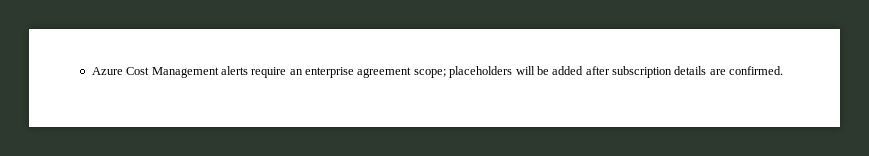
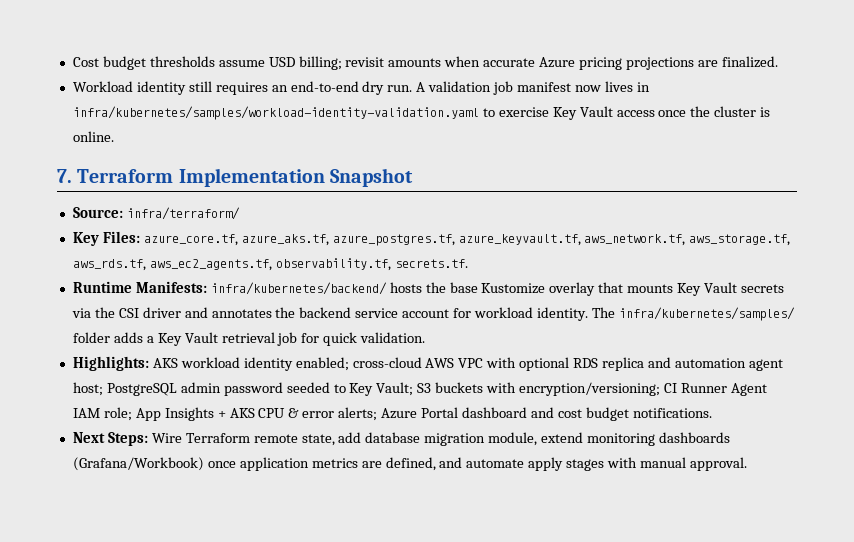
- Azure Cost Management alerts require an enterprise agreement scope; placeholders will be added after subscription details are confirmed.
+ Cost budget thresholds assume USD billing; revisit amounts when accurate Azure pricing projections are finalized.
+ Workload identity still requires an end-to-end dry run. A validation job manifest now lives in infra/kubernetes/samples/workload-identity-validation.yaml to exercise Key Vault access once the cluster is online.
+ 7. Terraform Implementation Snapshot
+ Source: infra/terraform/
+ Key Files: azure_core.tf, azure_aks.tf, azure_postgres.tf, azure_keyvault.tf, aws_network.tf, aws_storage.tf, aws_rds.tf, aws_ec2_agents.tf, observability.tf, secrets.tf.
+ Runtime Manifests: infra/kubernetes/backend/ hosts the base Kustomize overlay that mounts Key Vault secrets via the CSI driver and annotates the backend service account for workload identity. The infra/kubernetes/samples/ folder adds a Key Vault retrieval job for quick validation.
+ Highlights: AKS workload identity enabled; cross-cloud AWS VPC with optional RDS replica and automation agent host; PostgreSQL admin password seeded to Key Vault; S3 buckets with encryption/versioning; CI Runner Agent IAM role; App Insights + AKS CPU & error alerts; Azure Portal dashboard and cost budget notifications.
+ Next Steps: Wire Terraform remote state, add database migration module, extend monitoring dashboards (Grafana/Workbook) once application metrics are defined, and automate apply stages with manual approval.

